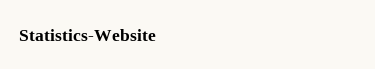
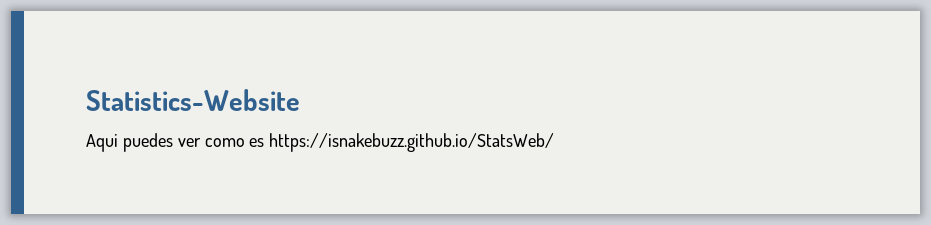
+ Aqui puedes ver como es https://isnakebuzz.github.io/StatsWeb/

